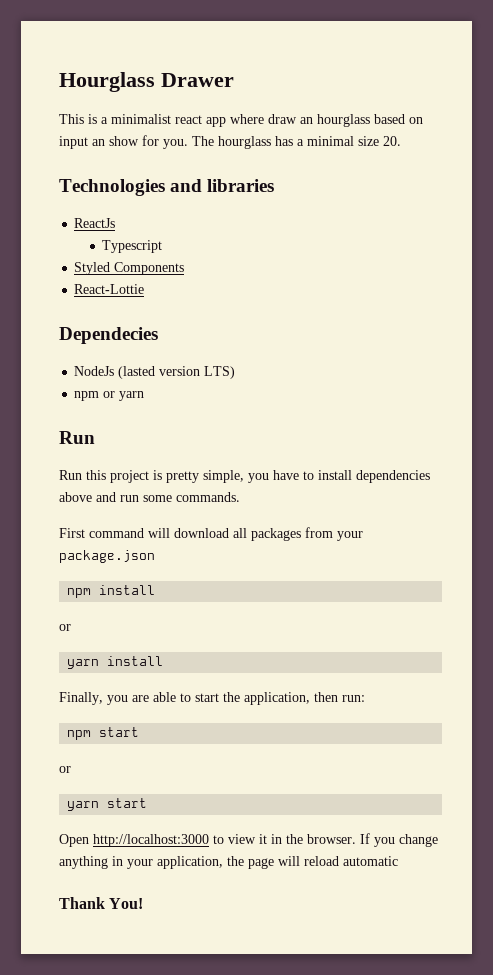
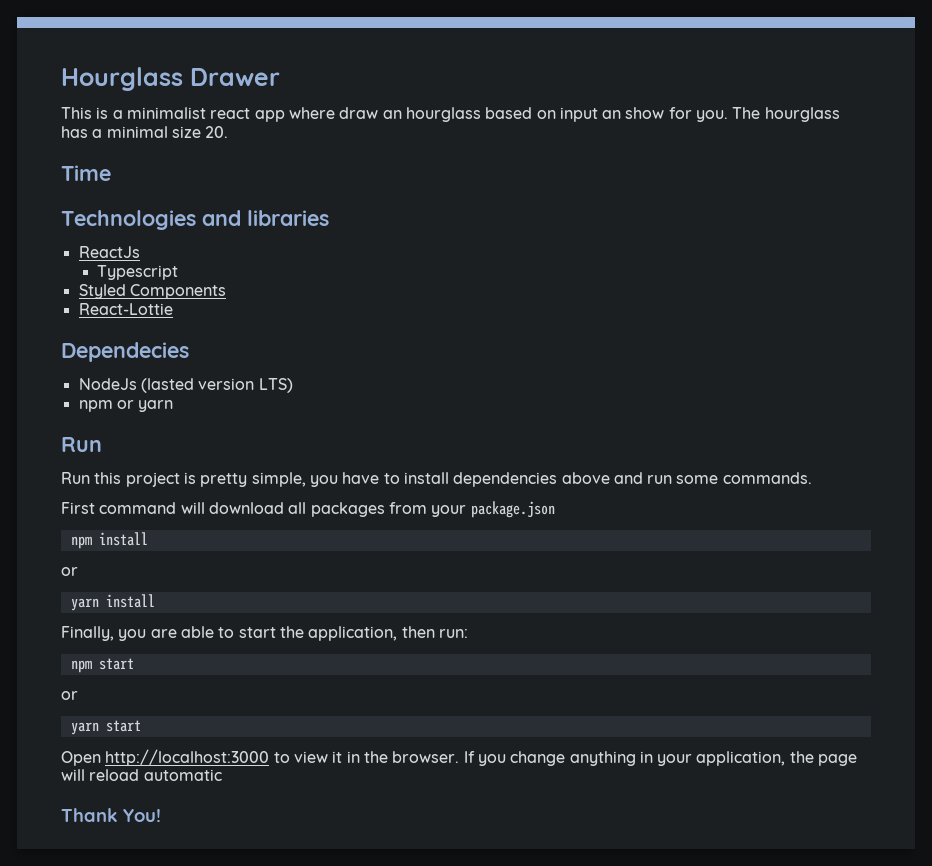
+ Time

